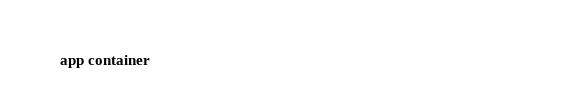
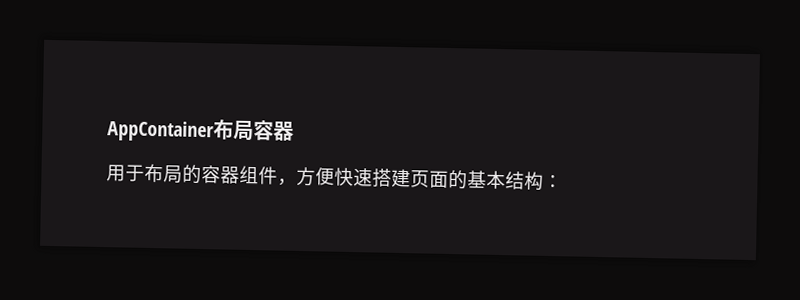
- app container
+ AppContainer布局容器
+ 用于布局的容器组件，方便快速搭建页面的基本结构：

